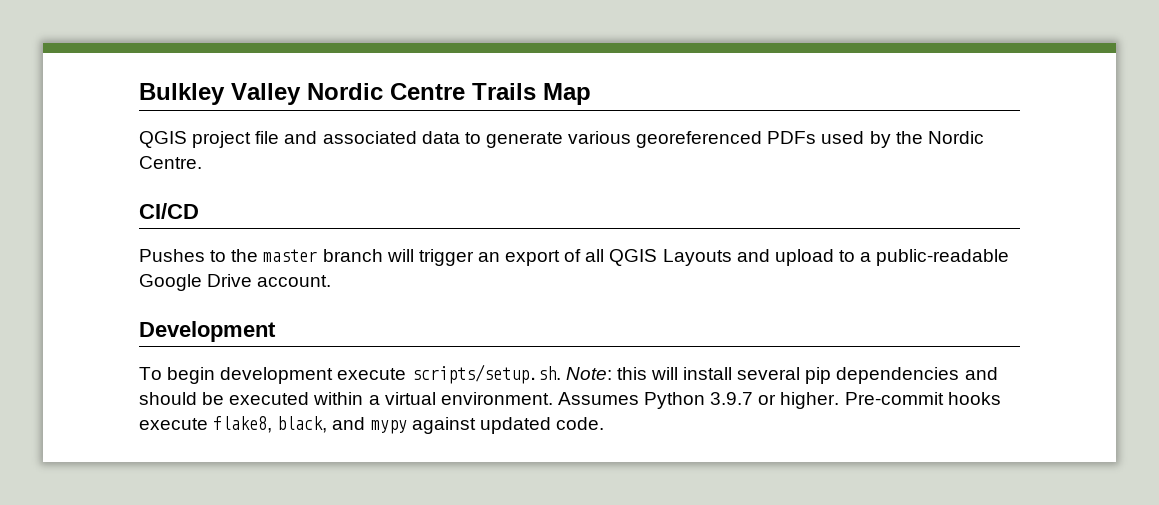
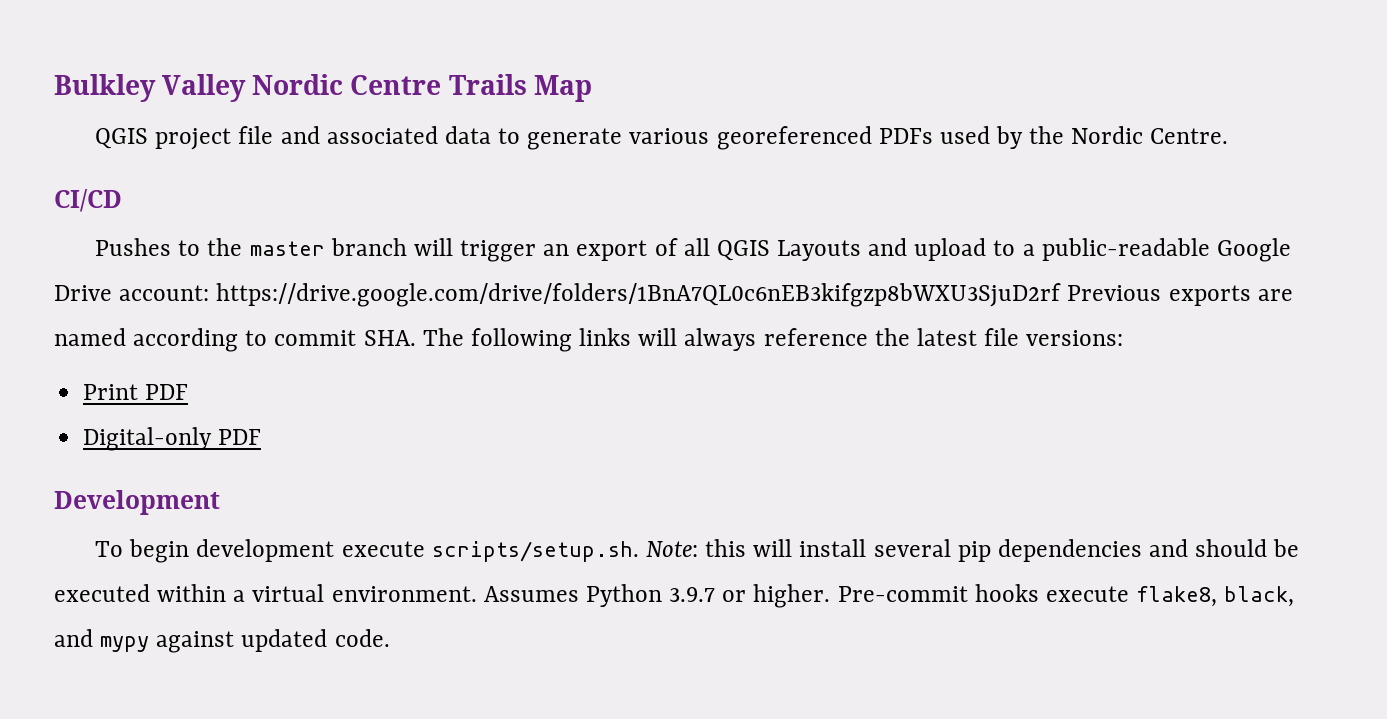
- Pushes to the master branch will trigger an export of all QGIS Layouts and upload to a public-readable Google Drive account.
+ Pushes to the master branch will trigger an export of all QGIS Layouts and upload to a public-readable Google Drive account: https://drive.google.com/drive/folders/1BnA7QL0c6nEB3kifgzp8bWXU3SjuD2rf Previous exports are named according to commit SHA. The following links will always reference the latest file versions:
+ Print PDF
+ Digital-only PDF

